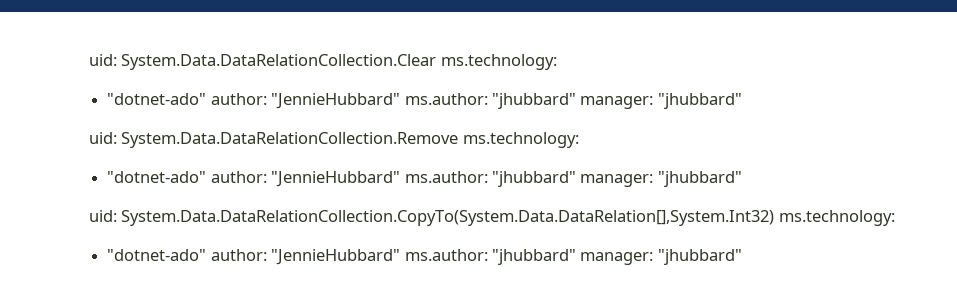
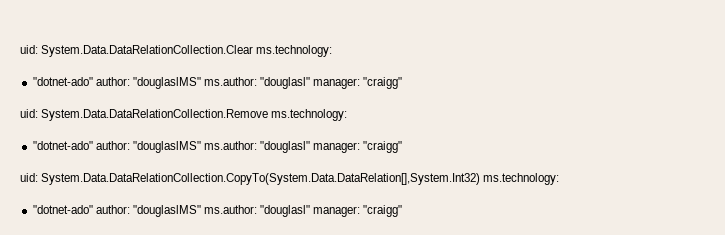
  uid: System.Data.DataRelationCollection.Clear ms.technology:
- "dotnet-ado" author: "JennieHubbard" ms.author: "jhubbard" manager: "jhubbard"
+ "dotnet-ado" author: "douglaslMS" ms.author: "douglasl" manager: "craigg"
  uid: System.Data.DataRelationCollection.Remove ms.technology:
- "dotnet-ado" author: "JennieHubbard" ms.author: "jhubbard" manager: "jhubbard"
+ "dotnet-ado" author: "douglaslMS" ms.author: "douglasl" manager: "craigg"
  uid: System.Data.DataRelationCollection.CopyTo(System.Data.DataRelation[],System.Int32) ms.technology:
- "dotnet-ado" author: "JennieHubbard" ms.author: "jhubbard" manager: "jhubbard"
+ "dotnet-ado" author: "douglaslMS" ms.author: "douglasl" manager: "craigg"

